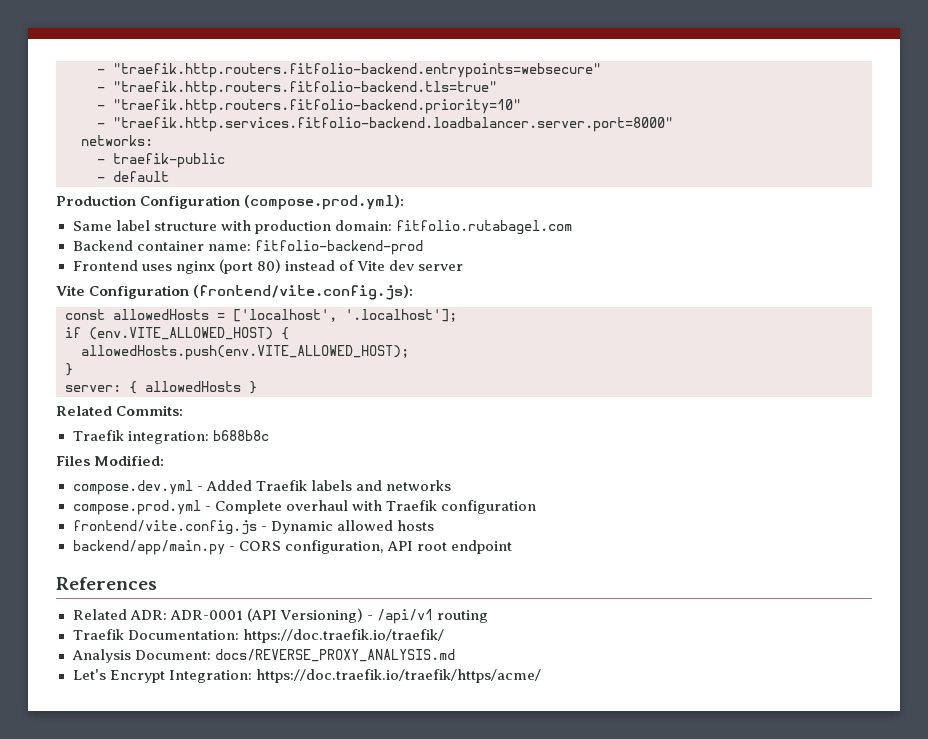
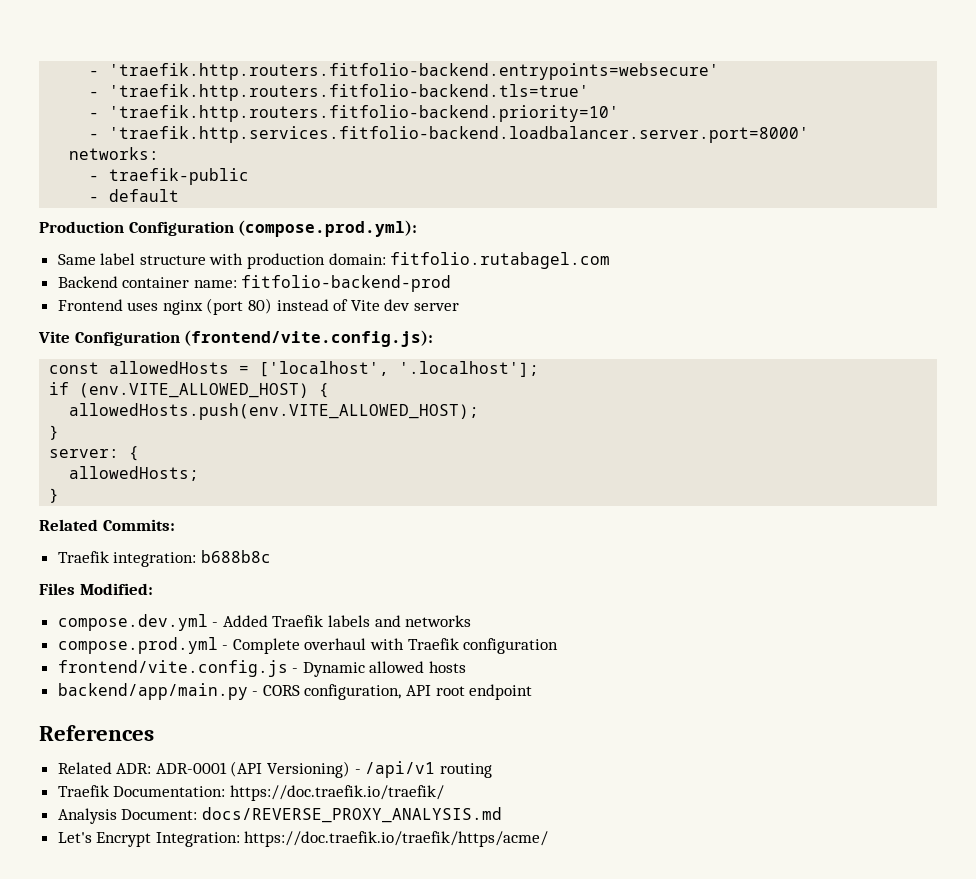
- - "traefik.http.routers.fitfolio-backend.entrypoints=websecure"
- - "traefik.http.routers.fitfolio-backend.tls=true"
- - "traefik.http.routers.fitfolio-backend.priority=10"
- - "traefik.http.services.fitfolio-backend.loadbalancer.server.port=8000"
+ - 'traefik.http.routers.fitfolio-backend.entrypoints=websecure'
+ - 'traefik.http.routers.fitfolio-backend.tls=true'
+ - 'traefik.http.routers.fitfolio-backend.priority=10'
+ - 'traefik.http.services.fitfolio-backend.loadbalancer.server.port=8000'
- server: { allowedHosts }
+ server: {
+ allowedHosts;
+ }

